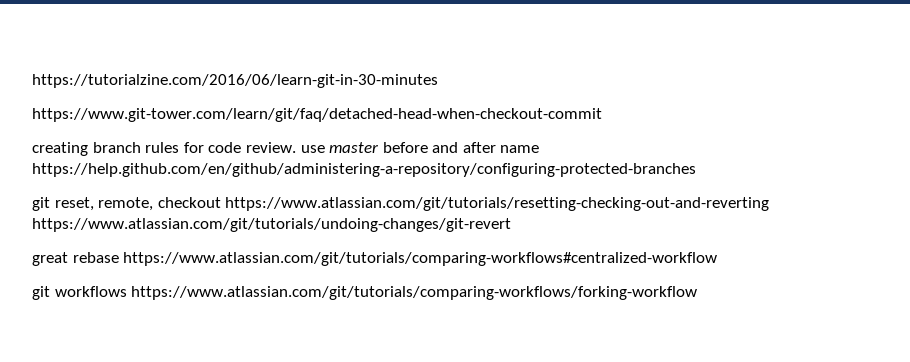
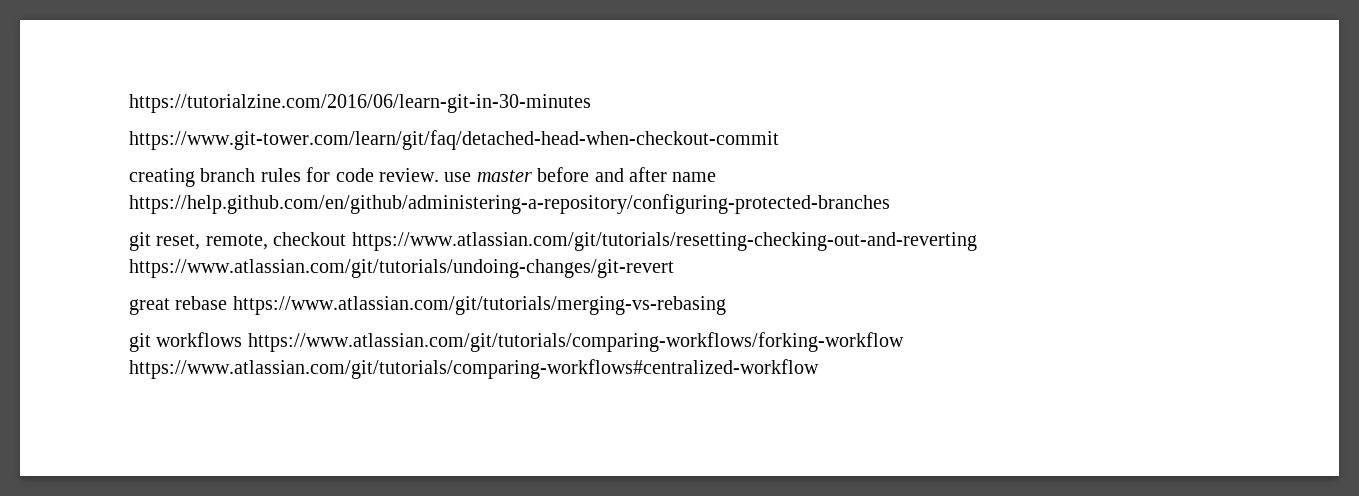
- great rebase https://www.atlassian.com/git/tutorials/comparing-workflows#centralized-workflow
+ great rebase https://www.atlassian.com/git/tutorials/merging-vs-rebasing
- git workflows https://www.atlassian.com/git/tutorials/comparing-workflows/forking-workflow
+ git workflows https://www.atlassian.com/git/tutorials/comparing-workflows/forking-workflow https://www.atlassian.com/git/tutorials/comparing-workflows#centralized-workflow

